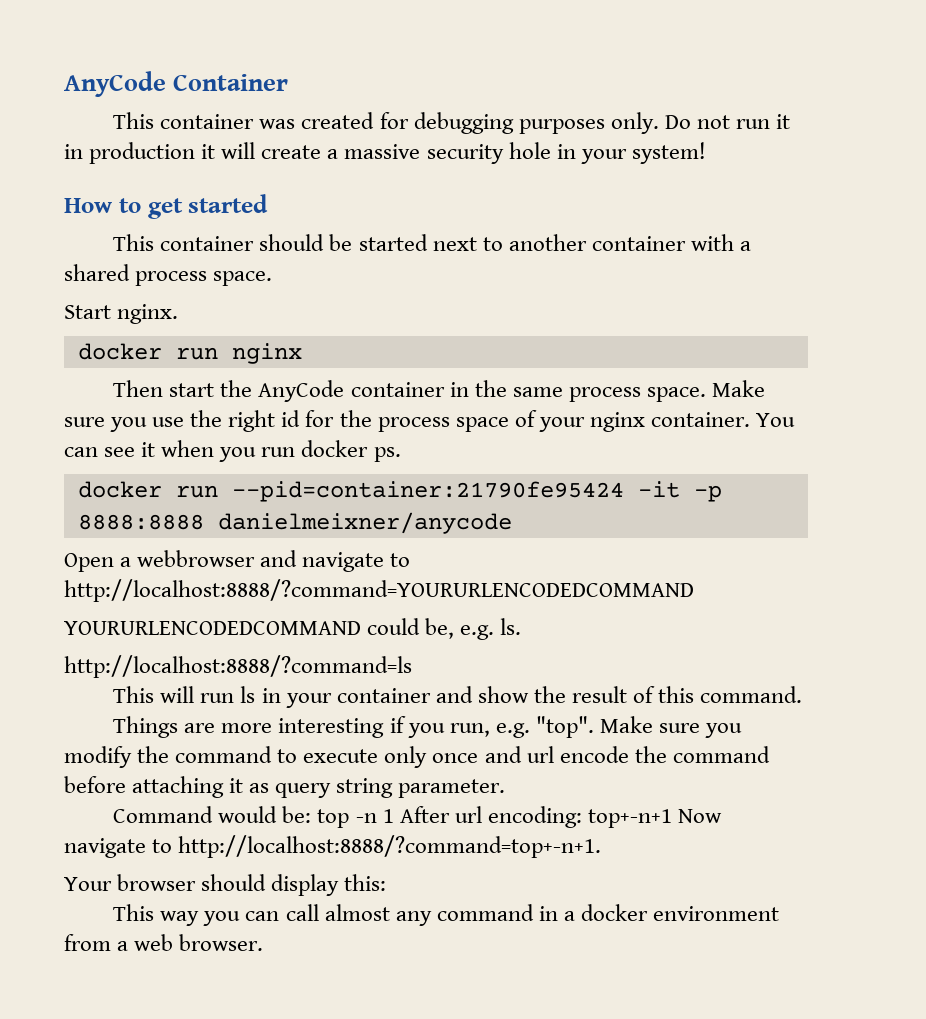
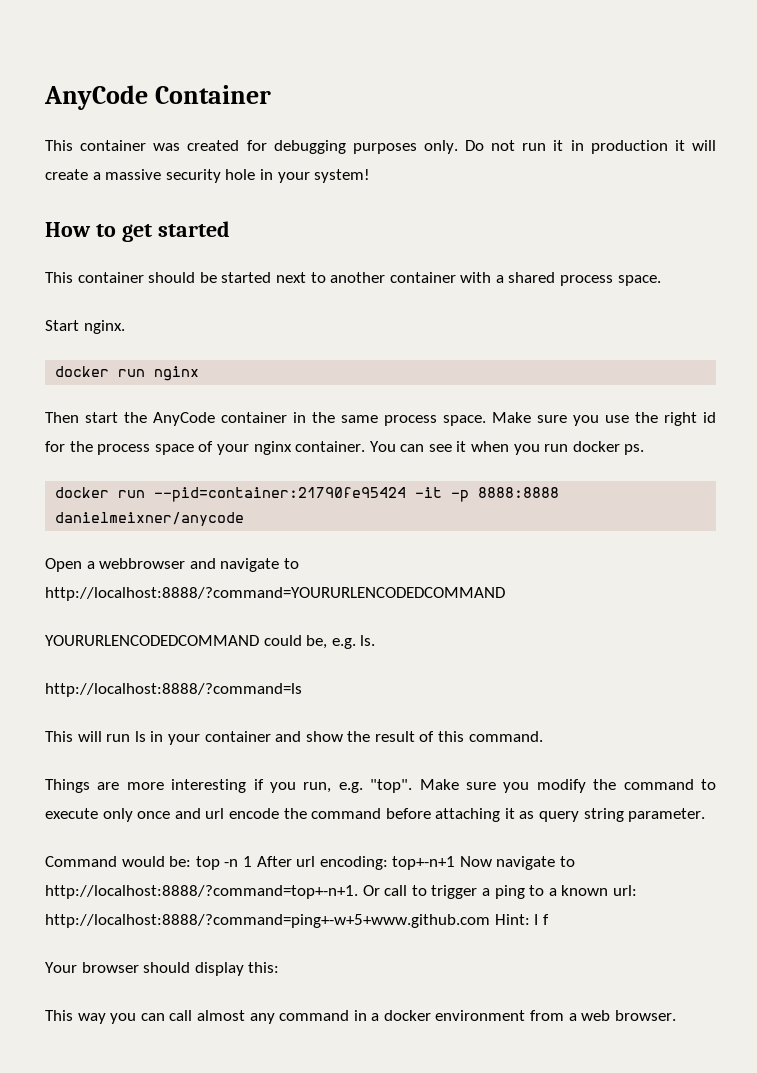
+ Or call to trigger a ping to a known url: http://localhost:8888/?command=ping+-w+5+www.github.com Hint: I f

